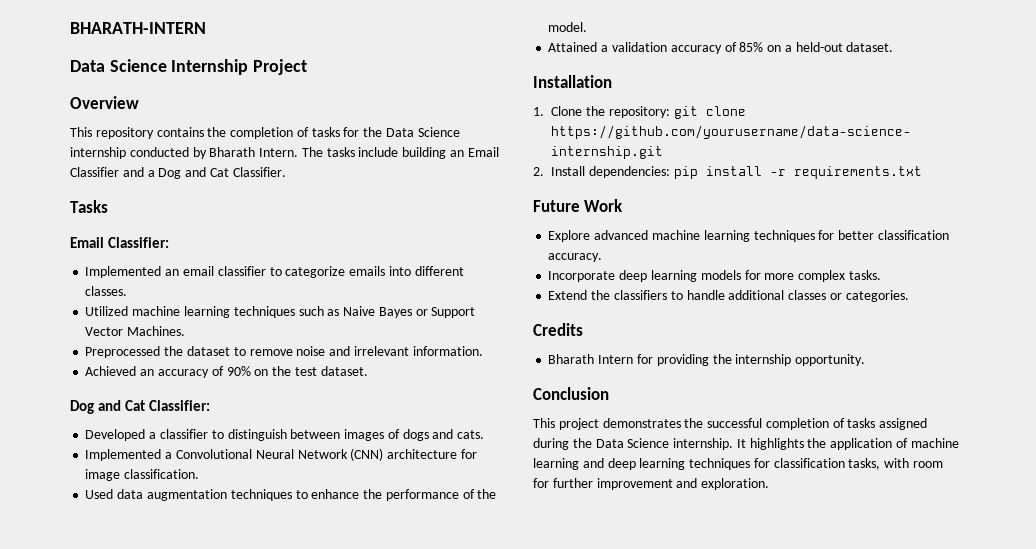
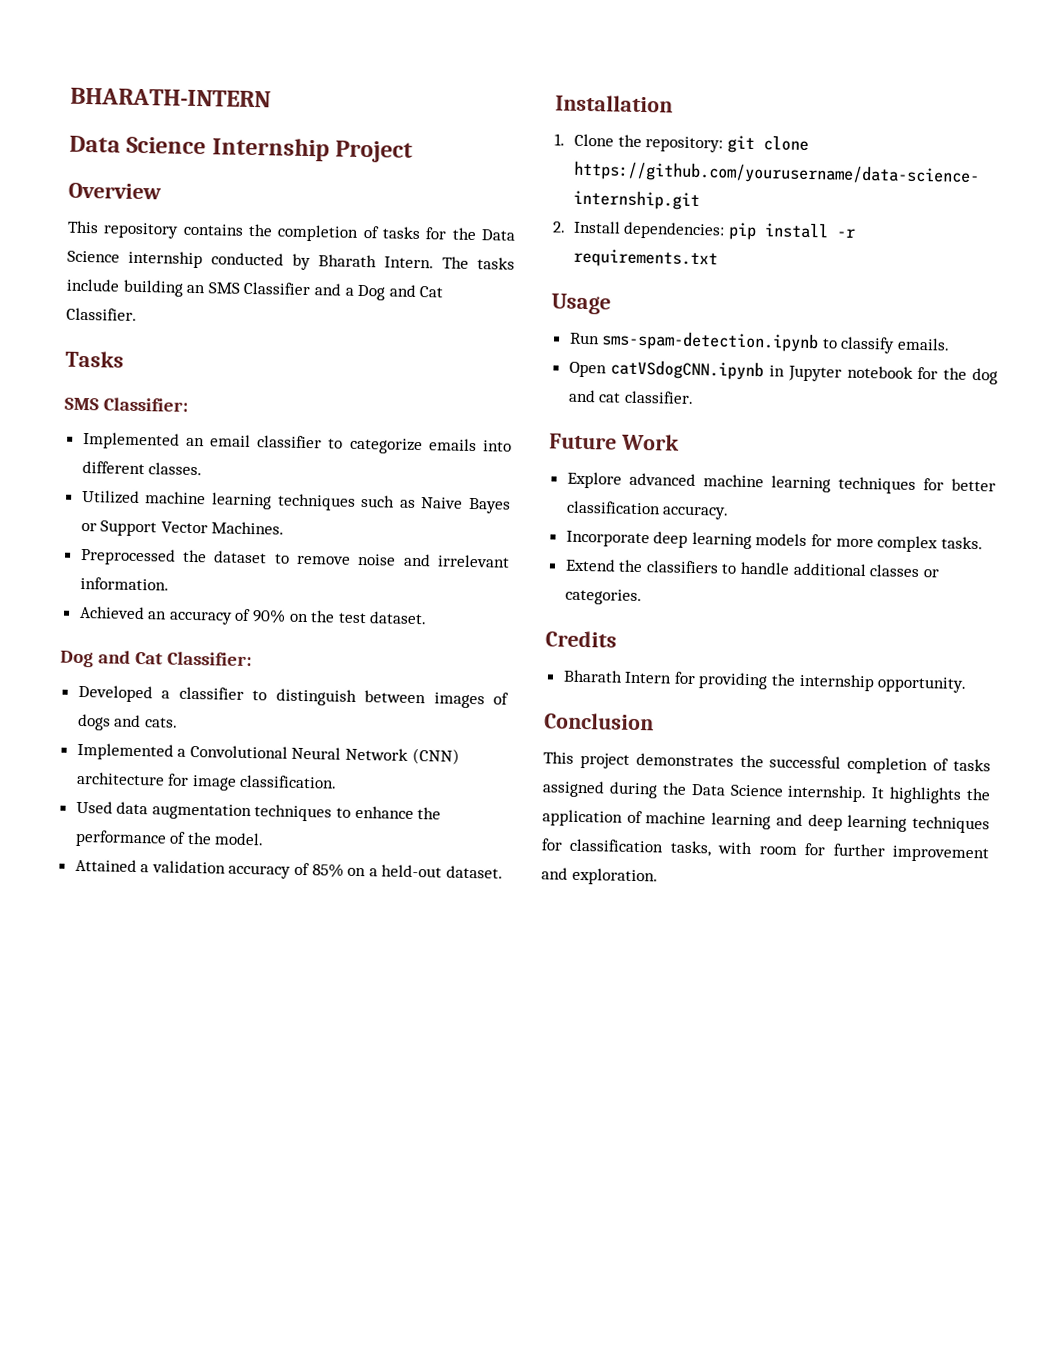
- The tasks include building an Email Classifier and a Dog and Cat Classifier.
+ The tasks include building an SMS Classifier and a Dog and Cat Classifier.
- Email Classifier:
+ SMS Classifier:
+ Usage
+ Run sms-spam-detection.ipynb to classify emails.
+ Open catVSdogCNN.ipynb in Jupyter notebook for the dog and cat classifier.

